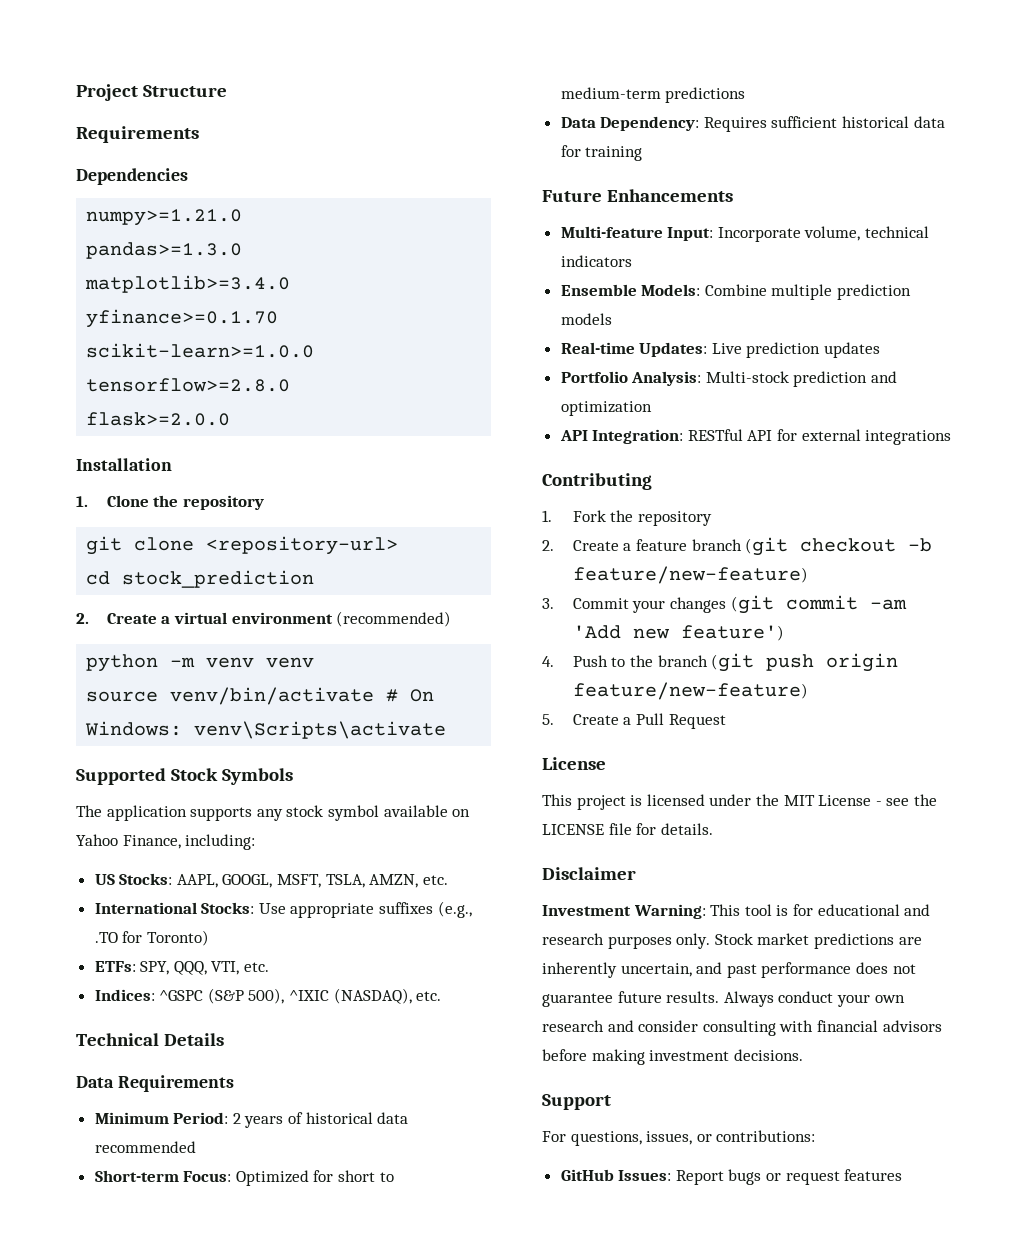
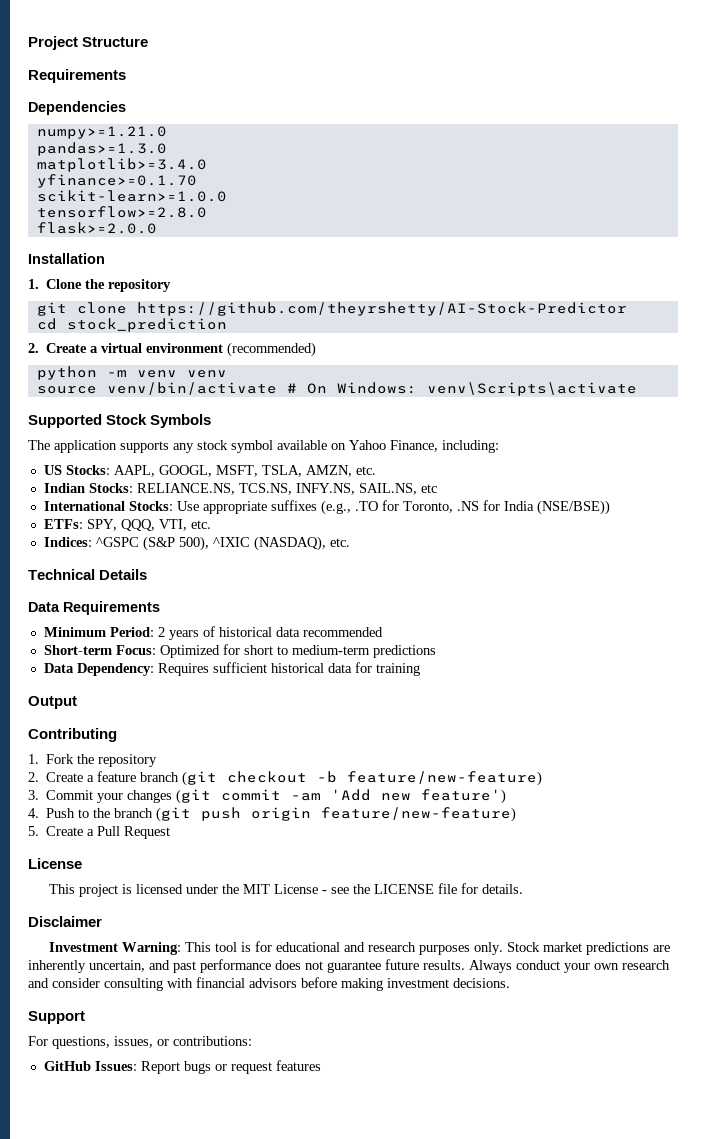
- git clone <repository-url>
+ git clone https://github.com/theyrshetty/AI-Stock-Predictor
+ Indian Stocks: RELIANCE.NS, TCS.NS, INFY.NS, SAIL.NS, etc
- International Stocks: Use appropriate suffixes (e.g., .TO for Toronto)
+ International Stocks: Use appropriate suffixes (e.g., .TO for Toronto, .NS for India (NSE/BSE))
- Future Enhancements
- Multi-feature Input: Incorporate volume, technical indicators
- Ensemble Models: Combine multiple prediction models
- Real-time Updates: Live prediction updates
- Portfolio Analysis: Multi-stock prediction and optimization
- API Integration: RESTful API for external integrations
+ Output

